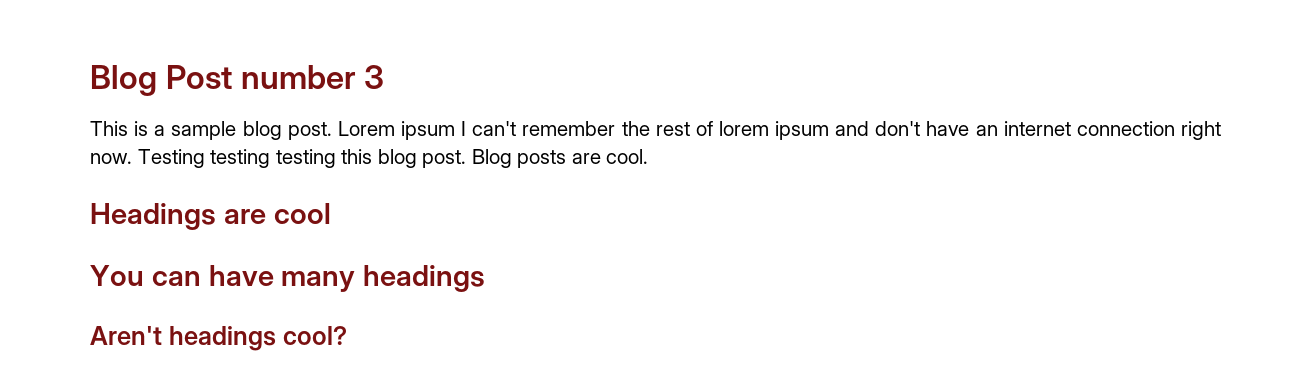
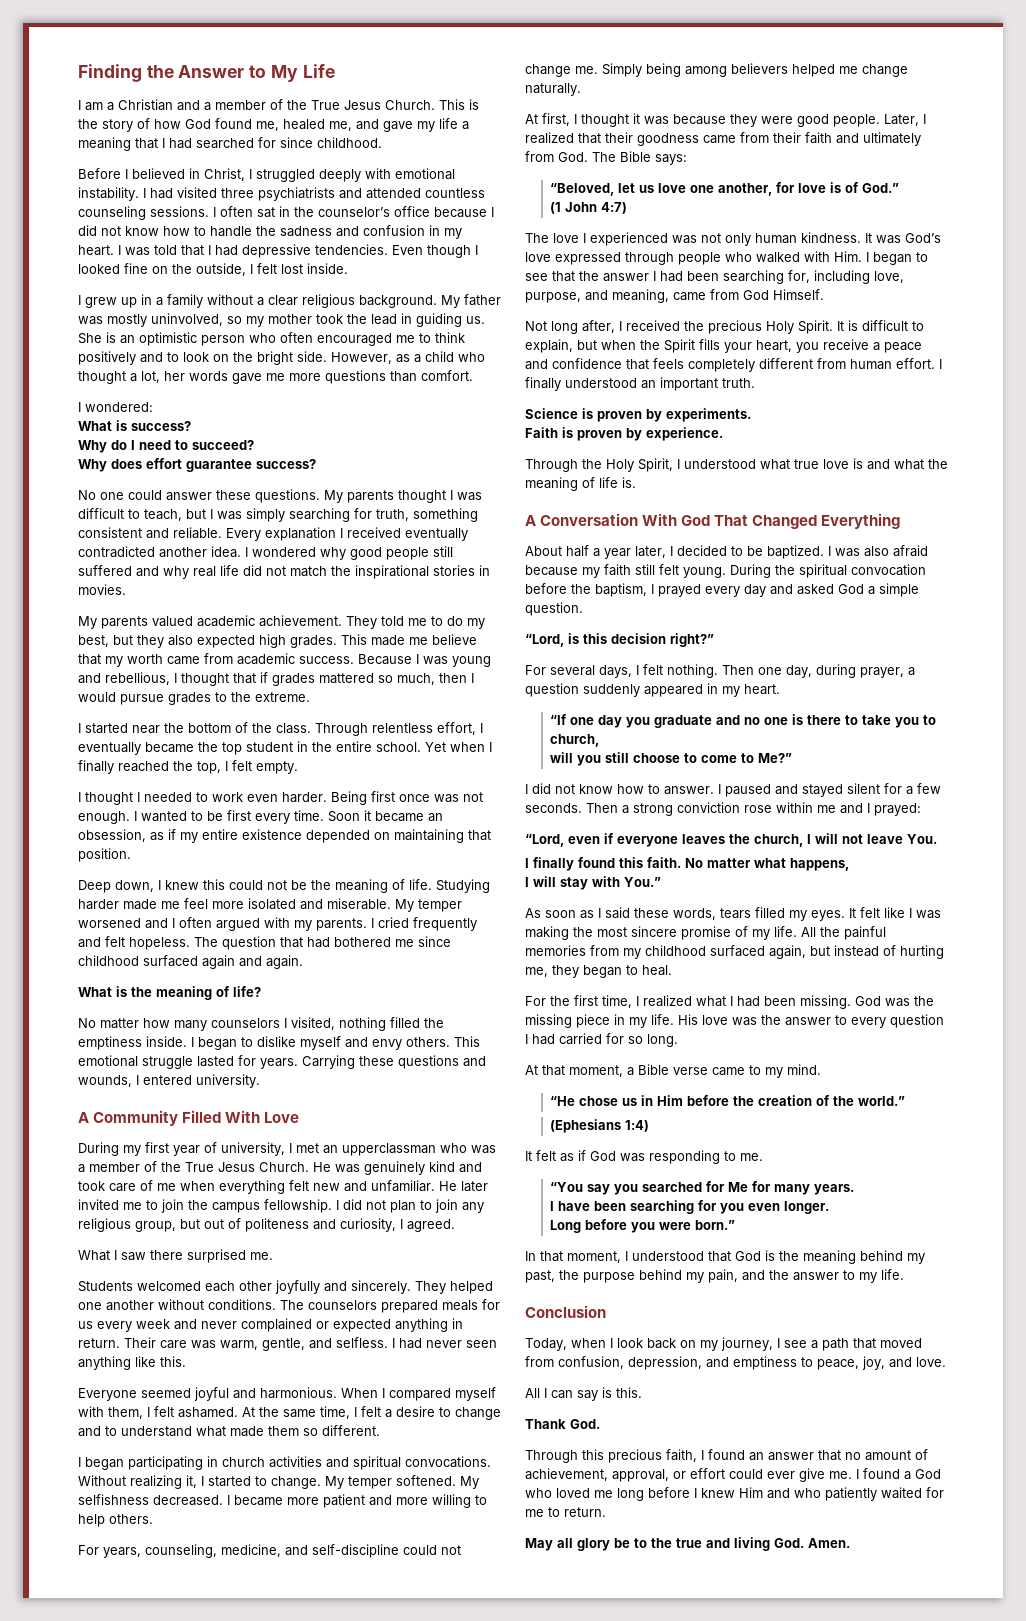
- Blog Post number 3
- This is a sample blog post. Lorem ipsum I can't remember the rest of lorem ipsum and don't have an internet connection right now. Testing testing testing this blog post. Blog posts are cool.
- Headings are cool
- You can have many headings
- Aren't headings cool?
+ Finding the Answer to My Life
+ I am a Christian and a member of the True Jesus Church. This is the story of how God found me, healed me, and gave my life a meaning that I had searched for since childhood.
+ Before I believed in Christ, I struggled deeply with emotional instability. I had visited three psychiatrists and attended countless counseling sessions. I often sat in the counselor’s office because I did not know how to handle the sadness and confusion in my heart. I was told that I had depressive tendencies. Even though I looked fine on the outside, I felt lost inside.
+ I grew up in a family without a clear religious background. My father was mostly uninvolved, so my mother took the lead in guiding us. She is an optimistic person who often encouraged me to think positively and to look on the bright side. However, as a child who thought a lot, her words gave me more questions than comfort.
+ I wondered:
+ What is success?
+ Why do I need to succeed?
+ Why does effort guarantee success?
+ No one could answer these questions. My parents thought I was difficult to teach, but I was simply searching for truth, something consistent and reliable. Every explanation I received eventually contradicted another idea. I wondered why good people still suffered and why real life did not match the inspirational stories in movies.
+ My parents valued academic achievement. They told me to do my best, but they also expected high grades. This made me believe that my worth came from academic success. Because I was young and rebellious, I thought that if grades mattered so much, then I would pursue grades to the extreme.
+ I started near the bottom of the class. Through relentless effort, I eventually became the top student in the entire school. Yet when I finally reached the top, I felt empty.
+ I thought I needed to work even harder. Being first once was not enough. I wanted to be first every time. Soon it became an obsession, as if my entire existence depended on maintaining that position.
+ Deep down, I knew this could not be the meaning of life. Studying harder made me feel more isolated and miserable. My temper worsened and I often argued with my parents. I cried frequently and felt hopeless. The question that had bothered me since childhood surfaced again and again.
+ What is the meaning of life?
+ No matter how many counselors I visited, nothing filled the emptiness inside. I began to dislike myself and envy others. This emotional struggle lasted for years. Carrying these questions and wounds, I entered university.
+ A Community Filled With Love
+ During my first year of university, I met an upperclassman who was a member of the True Jesus Church. He was genuinely kind and took care of me when everything felt new and unfamiliar. He later invited me to join the campus fellowship. I did not plan to join any religious group, but out of politeness and curiosity, I agreed.
+ What I saw there surprised me.
+ Students welcomed each other joyfully and sincerely. They helped one another without conditions. The counselors prepared meals for us every week and never complained or expected anything in return. Their care was warm, gentle, and selfless. I had never seen anything like this.
+ Everyone seemed joyful and harmonious. When I compared myself with them, I felt ashamed. At the same time, I felt a desire to change and to understand what made them so different.
+ I began participating in church activities and spiritual convocations. Without realizing it, I started to change. My temper softened. My selfishness decreased. I became more patient and more willing to help others.
+ For years, counseling, medicine, and self-discipline could not change me. Simply being among believers helped me change naturally.
+ At first, I thought it was because they were good people. Later, I realized that their goodness came from their faith and ultimately from God. The Bible says:
+ “Beloved, let us love one another, for love is of God.”
+ (1 John 4:7)
+ The love I experienced was not only human kindness. It was God’s love expressed through people who walked with Him. I began to see that the answer I had been searching for, including love, purpose, and meaning, came from God Himself.
+ Not long after, I received the precious Holy Spirit. It is difficult to explain, but when the Spirit fills your heart, you receive a peace and confidence that feels completely different from human effort. I finally understood an important truth.
+ Science is proven by experiments.
+ Faith is proven by experience.
+ Through the Holy Spirit, I understood what true love is and what the meaning of life is.
+ A Conversation With God That Changed Everything
+ About half a year later, I decided to be baptized. I was also afraid because my faith still felt young. During the spiritual convocation before the baptism, I prayed every day and asked God a simple question.
+ “Lord, is this decision right?”
+ For several days, I felt nothing. Then one day, during prayer, a question suddenly appeared in my heart.
+ “If one day you graduate and no one is there to take you to church,
+ will you still choose to come to Me?”
+ I did not know how to answer. I paused and stayed silent for a few seconds. Then a strong conviction rose within me and I prayed:
+ “Lord, even if everyone leaves the church, I will not leave You.
+ I finally found this faith. No matter what happens,
+ I will stay with You.”
+ As soon as I said these words, tears filled my eyes. It felt like I was making the most sincere promise of my life. All the painful memories from my childhood surfaced again, but instead of hurting me, they began to heal.
+ For the first time, I realized what I had been missing. God was the missing piece in my life. His love was the answer to every question I had carried for so long.
+ At that moment, a Bible verse came to my mind.
+ “He chose us in Him before the creation of the world.”
+ (Ephesians 1:4)
+ It felt as if God was responding to me.
+ “You say you searched for Me for many years.
+ I have been searching for you even longer.
+ Long before you were born.”
+ In that moment, I understood that God is the meaning behind my past, the purpose behind my pain, and the answer to my life.
+ Conclusion
+ Today, when I look back on my journey, I see a path that moved from confusion, depression, and emptiness to peace, joy, and love.
+ All I can say is this.
+ Thank God.
+ Through this precious faith, I found an answer that no amount of achievement, approval, or effort could ever give me. I found a God who loved me long before I knew Him and who patiently waited for me to return.
+ May all glory be to the true and living God. Amen.

